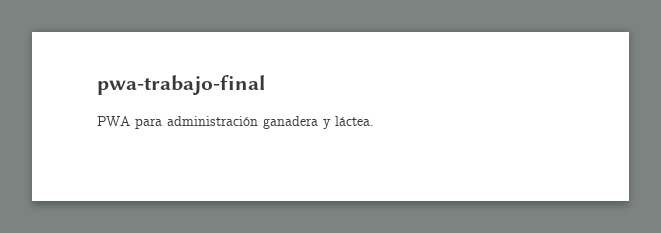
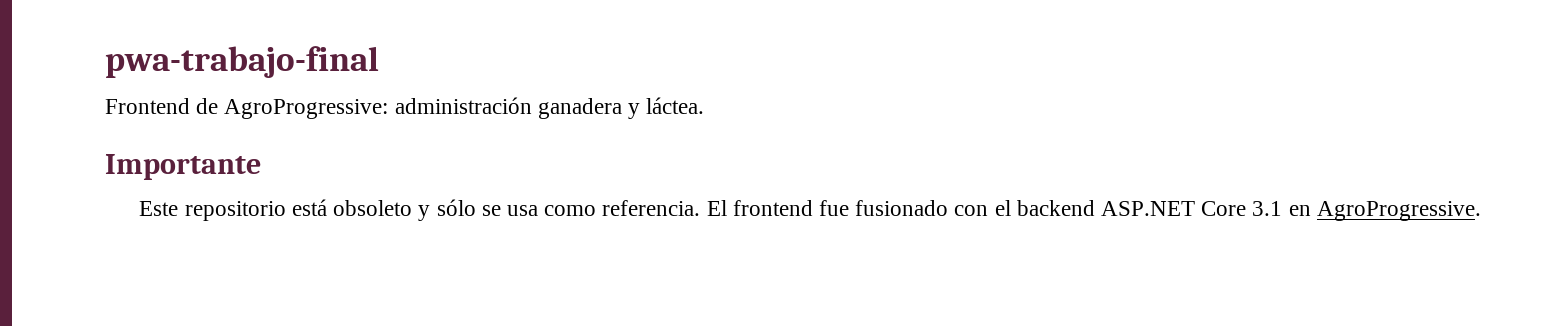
- PWA para administración ganadera y láctea.
+ Frontend de AgroProgressive: administración ganadera y láctea.
+ Importante
+ Este repositorio está obsoleto y sólo se usa como referencia. El frontend fue fusionado con el backend ASP.NET Core 3.1 en AgroProgressive.

